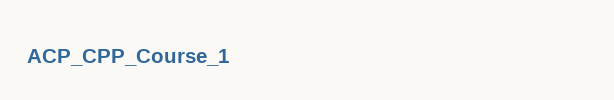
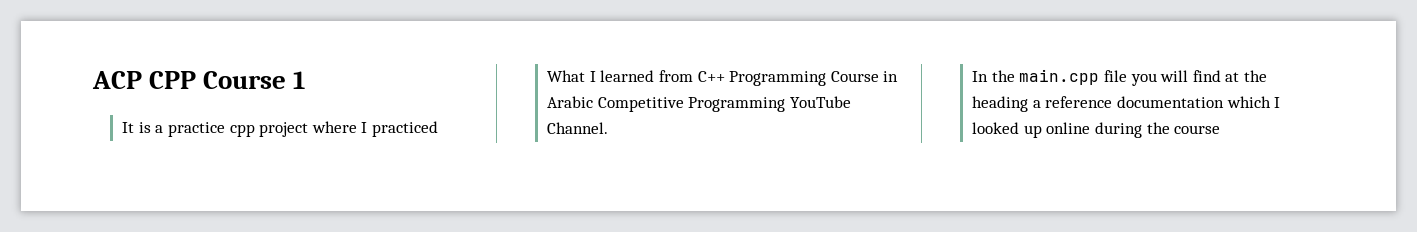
- ACP_CPP_Course_1
+ ACP CPP Course 1
+ It is a practice cpp project where I practiced What I learned from C++ Programming Course in Arabic Competitive Programming YouTube Channel.
+ In the main.cpp file you will find at the heading a reference documentation which I looked up online during the course

